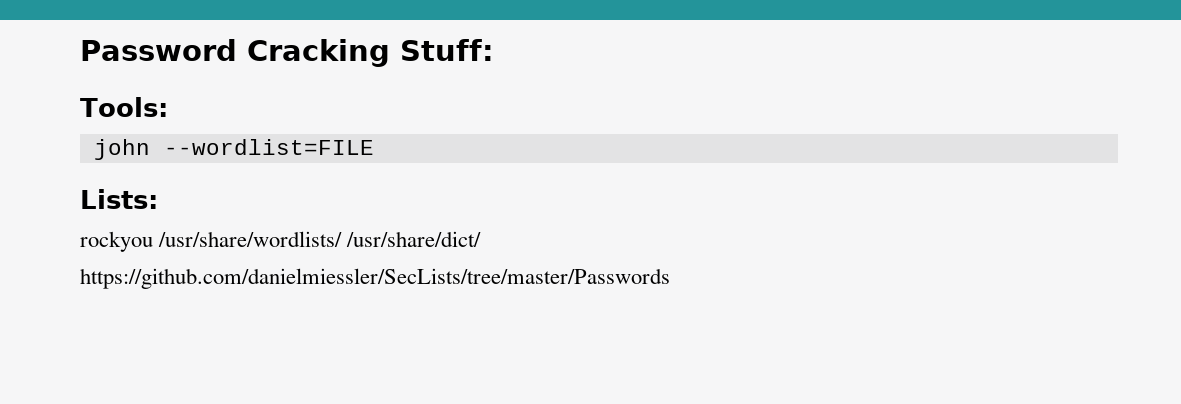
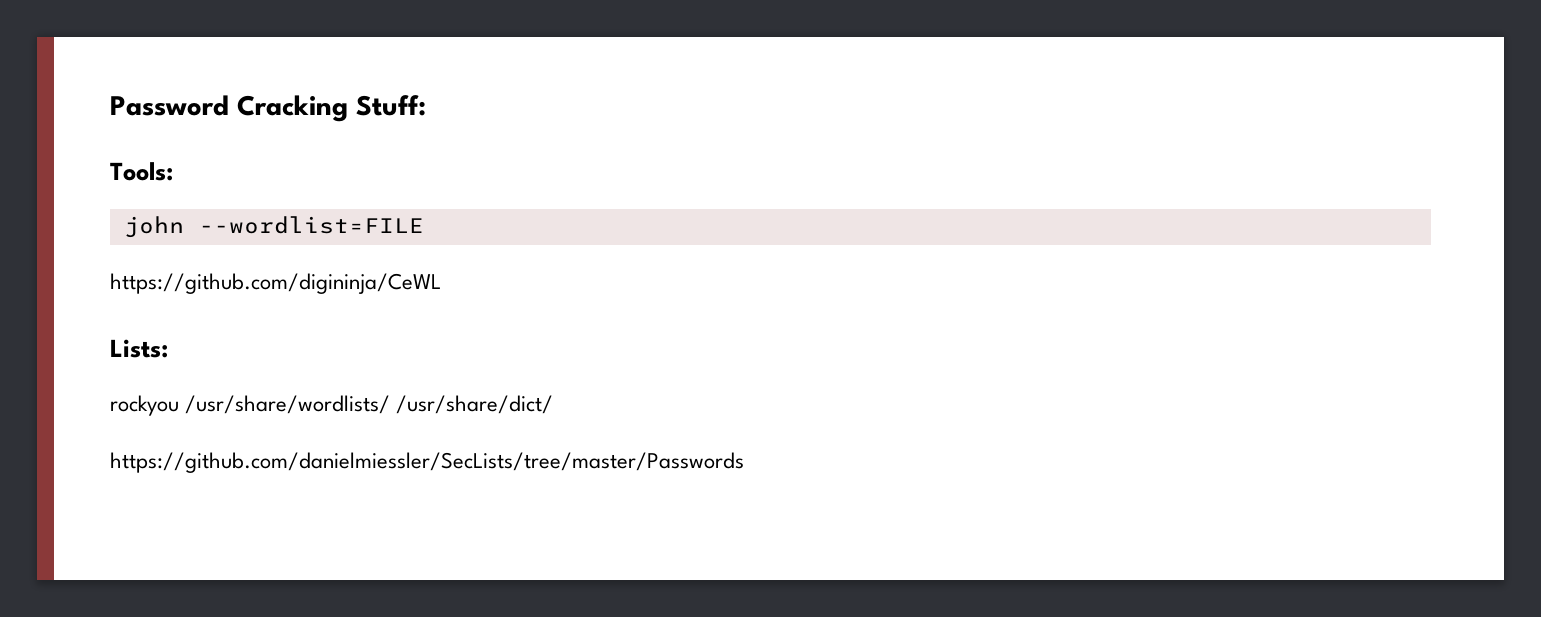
+ https://github.com/digininja/CeWL

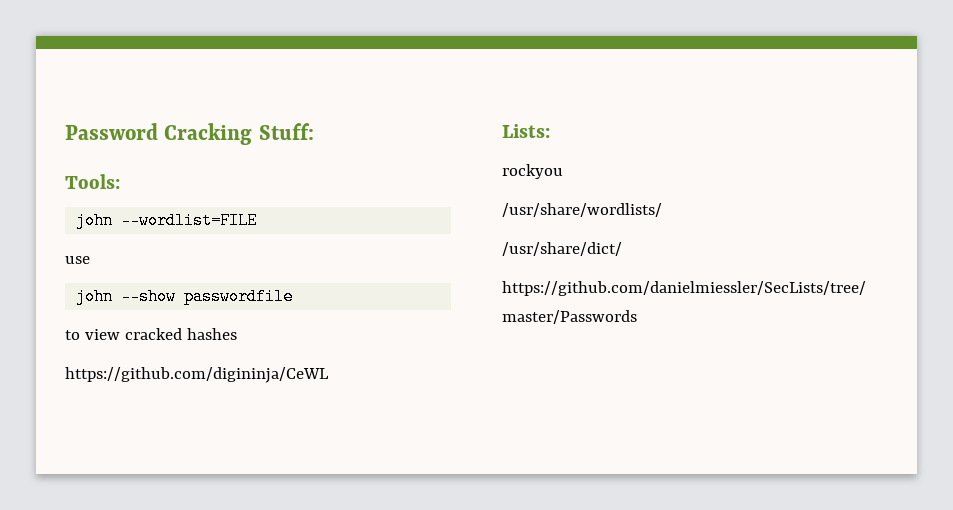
+ use
+ john --show passwordfile
+ to view cracked hashes
- rockyou /usr/share/wordlists/ /usr/share/dict/
+ rockyou
+ /usr/share/wordlists/
+ /usr/share/dict/

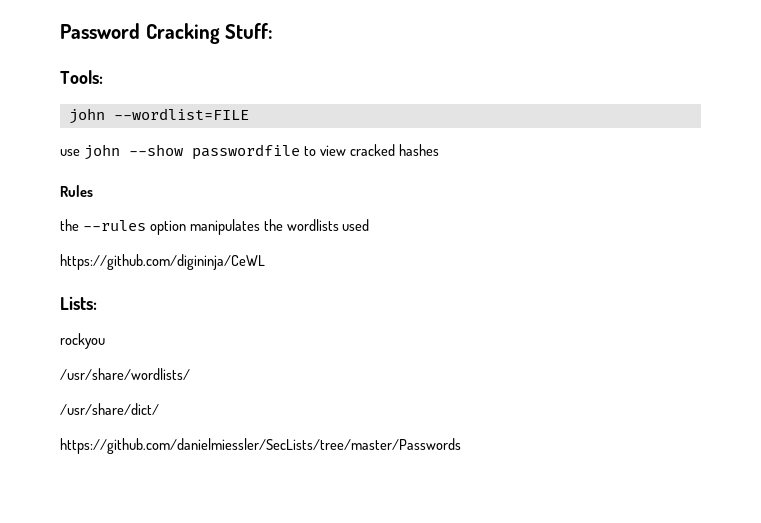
- use
- john --show passwordfile
- to view cracked hashes
+ use john --show passwordfile to view cracked hashes
+ Rules
+ the --rules option manipulates the wordlists used

